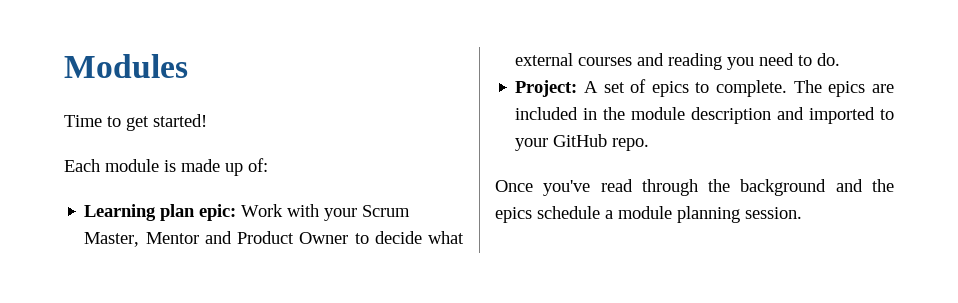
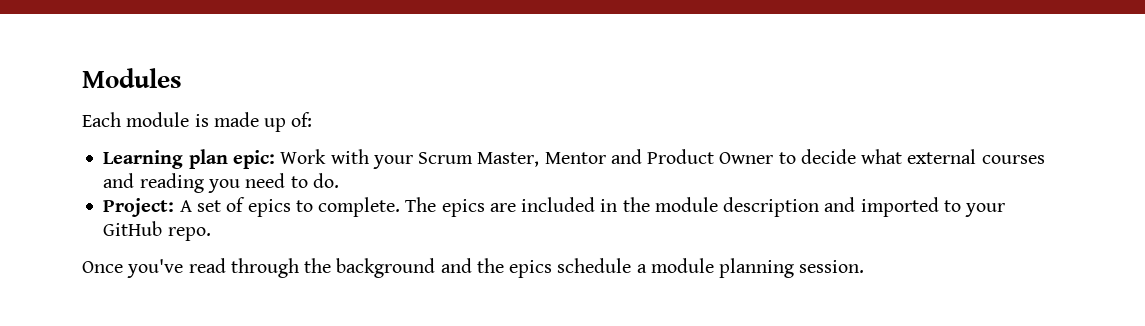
- Time to get started!

